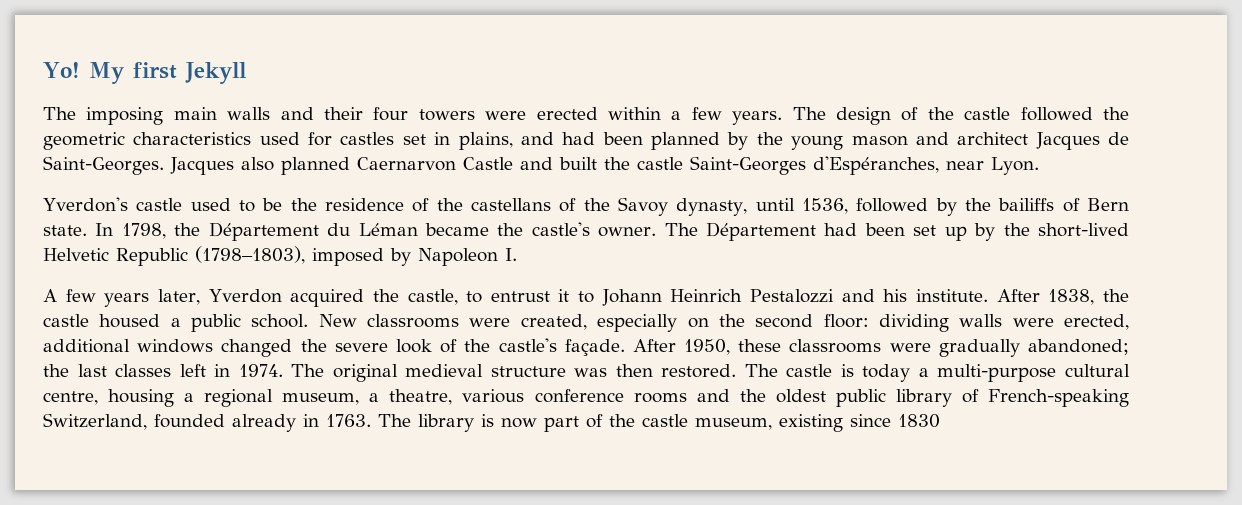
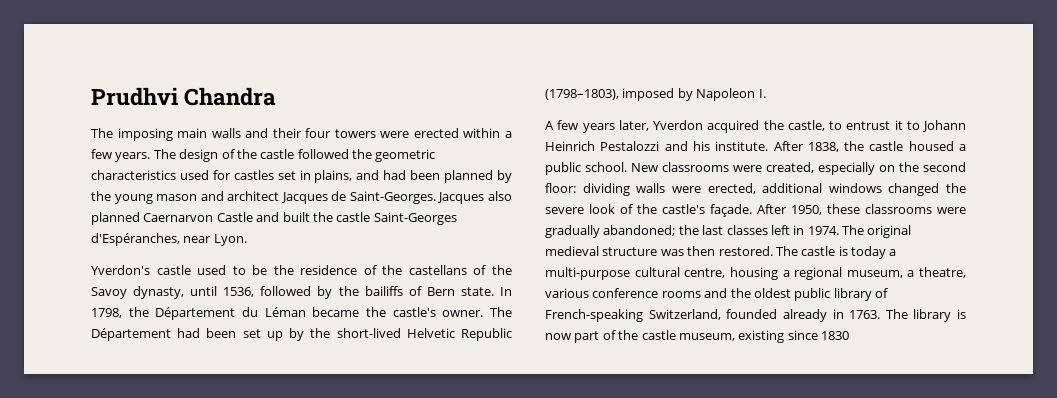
- Yo! My first Jekyll
+ Prudhvi Chandra

